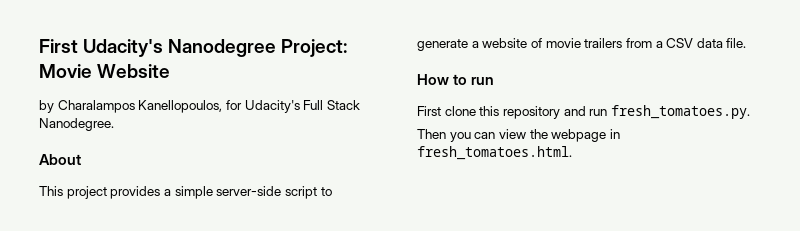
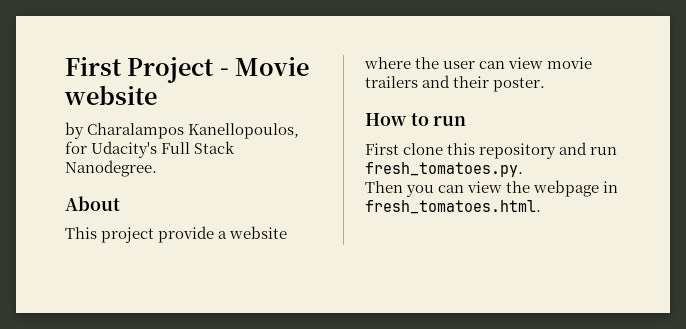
- First Udacity's Nanodegree Project: Movie Website
+ First Project - Movie website
- This project provides a simple server-side script to generate a website of movie trailers from a CSV data file.
+ This project provide a website where the user can view movie trailers and their poster.

